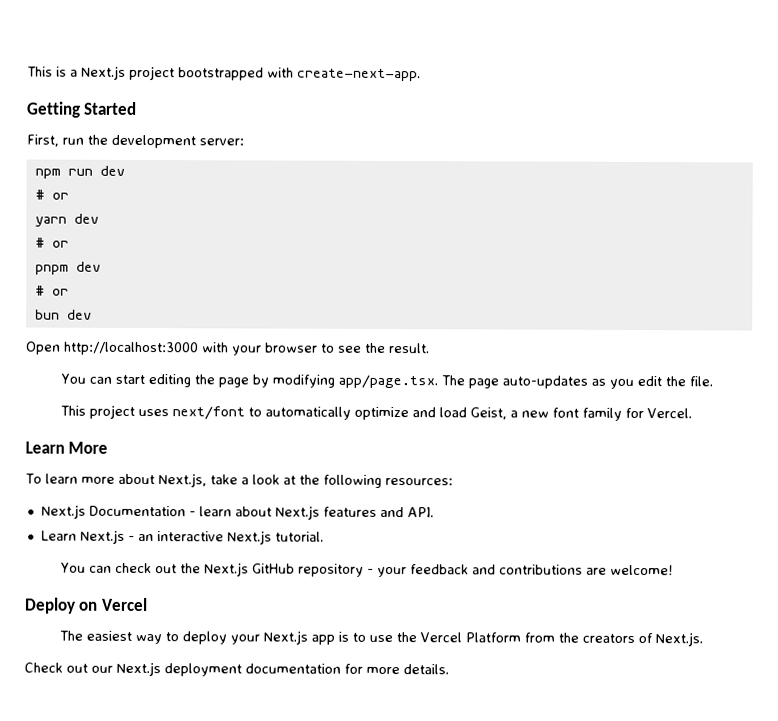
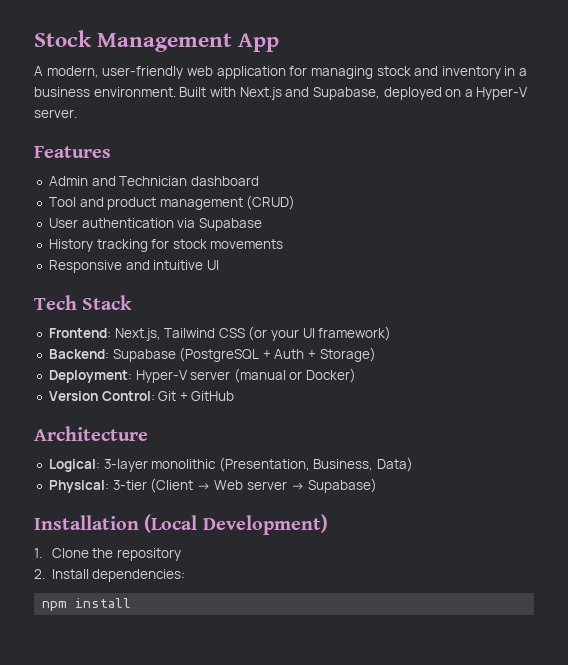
- This is a Next.js project bootstrapped with create-next-app.
- Getting Started
- First, run the development server:
- npm run dev
- # or
- yarn dev
- # or
- pnpm dev
- # or
- bun dev
- Open http://localhost:3000 with your browser to see the result.
- You can start editing the page by modifying app/page.tsx. The page auto-updates as you edit the file.
- This project uses next/font to automatically optimize and load Geist, a new font family for Vercel.
- Learn More
- To learn more about Next.js, take a look at the following resources:
- Next.js Documentation - learn about Next.js features and API.
- Learn Next.js - an interactive Next.js tutorial.
- You can check out the Next.js GitHub repository - your feedback and contributions are welcome!
- Deploy on Vercel
- The easiest way to deploy your Next.js app is to use the Vercel Platform from the creators of Next.js.
- Check out our Next.js deployment documentation for more details.
+ Stock Management App
+ A modern, user-friendly web application for managing stock and inventory in a business environment. Built with Next.js and Supabase, deployed on a Hyper-V server.
+ Features
+ Admin and Technician dashboard
+ Tool and product management (CRUD)
+ User authentication via Supabase
+ History tracking for stock movements
+ Responsive and intuitive UI
+ Tech Stack
+ Frontend: Next.js, Tailwind CSS (or your UI framework)
+ Backend: Supabase (PostgreSQL + Auth + Storage)
+ Deployment: Hyper-V server (manual or Docker)
+ Version Control: Git + GitHub
+ Architecture
+ Logical: 3-layer monolithic (Presentation, Business, Data)
+ Physical: 3-tier (Client → Web server → Supabase)
+ Installation (Local Development)
+ 1. Clone the repository
+ 2. Install dependencies:
+ npm install

